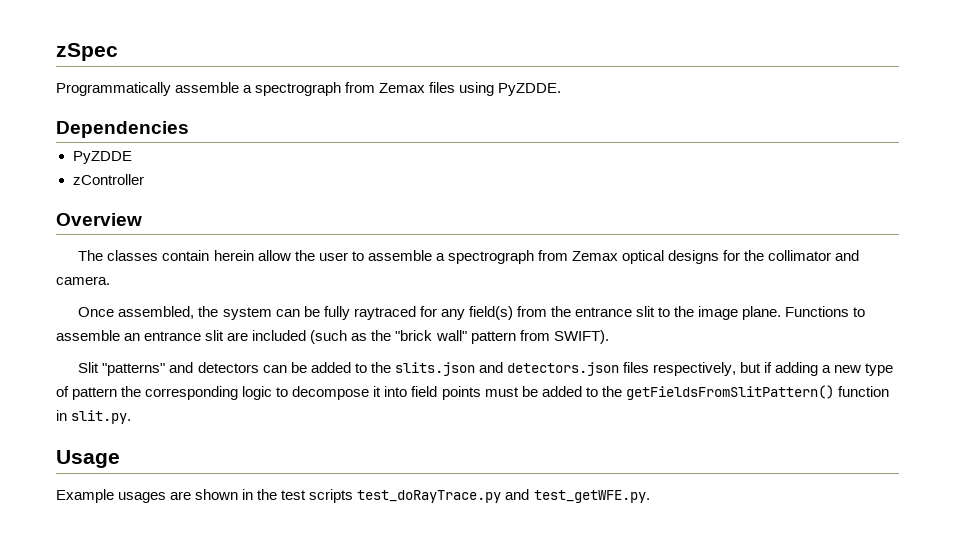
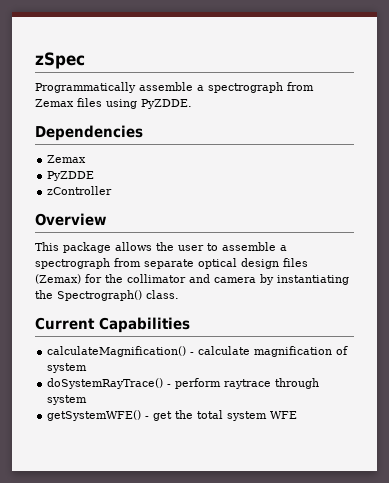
  Dependencies
+ Zemax
- The classes contain herein allow the user to assemble a spectrograph from Zemax optical designs for the collimator and camera.
- Once assembled, the system can be fully raytraced for any field(s) from the entrance slit to the image plane. Functions to assemble an entrance slit are included (such as the "brick wall" pattern from SWIFT).
- Slit "patterns" and detectors can be added to the slits.json and detectors.json files respectively, but if adding a new type of pattern the corresponding logic to decompose it into field points must be added to the getFieldsFromSlitPattern() function in slit.py.
- Usage
- Example usages are shown in the test scripts test_doRayTrace.py and test_getWFE.py.
+ This package allows the user to assemble a spectrograph from separate optical design files (Zemax) for the collimator and camera by instantiating the Spectrograph() class.
+ Current Capabilities
+ calculateMagnification() - calculate magnification of system
+ doSystemRayTrace() - perform raytrace through system
+ getSystemWFE() - get the total system WFE

